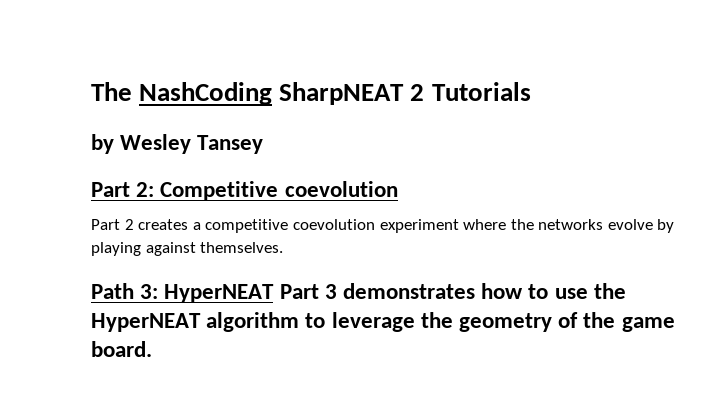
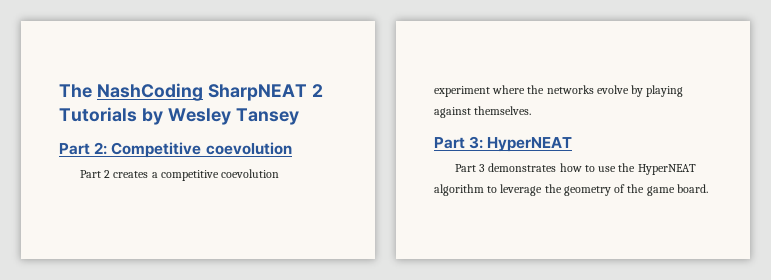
- The NashCoding SharpNEAT 2 Tutorials
- by Wesley Tansey
+ The NashCoding SharpNEAT 2 Tutorials by Wesley Tansey
- Path 3: HyperNEAT Part 3 demonstrates how to use the HyperNEAT algorithm to leverage the geometry of the game board.
+ Part 3: HyperNEAT
+ Part 3 demonstrates how to use the HyperNEAT algorithm to leverage the geometry of the game board.

